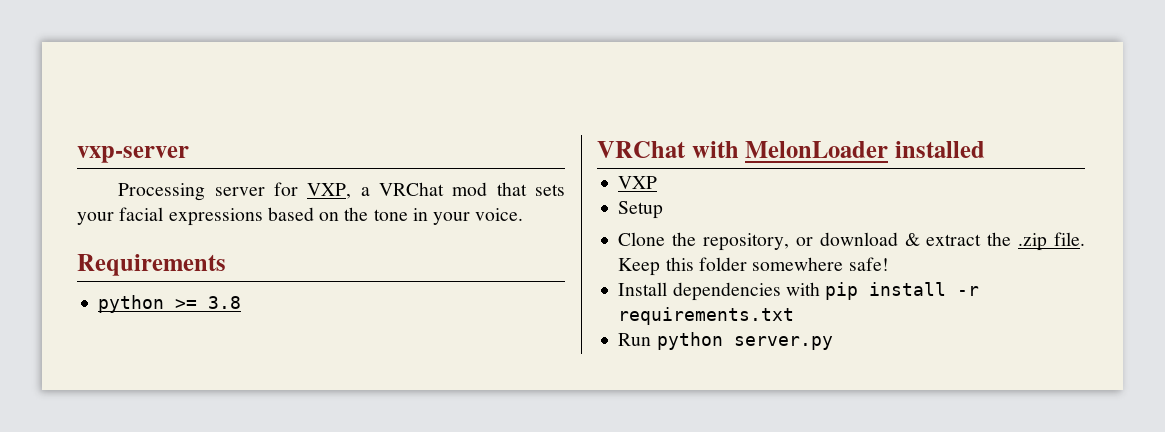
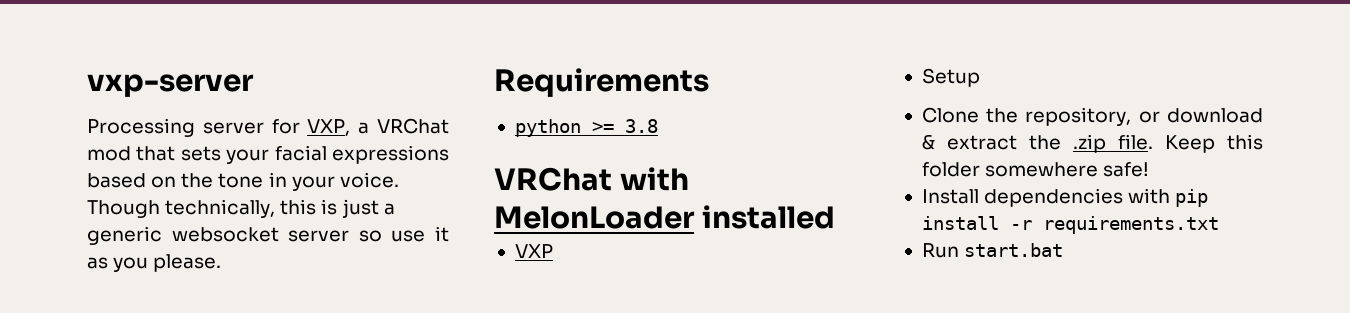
+ Though technically, this is just a generic websocket server so use it as you please.
- Run python server.py
+ Run start.bat

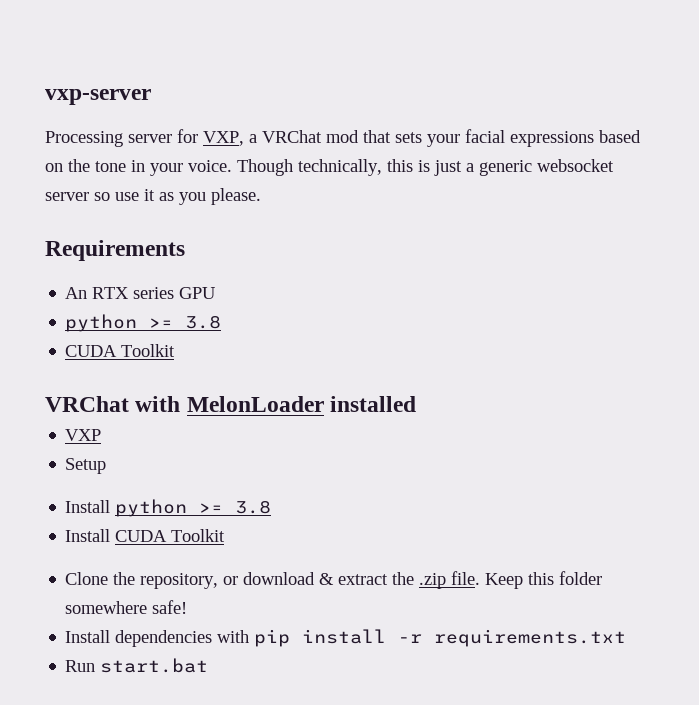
+ An RTX series GPU
  python >= 3.8
+ CUDA Toolkit
+ Install python >= 3.8
+ Install CUDA Toolkit

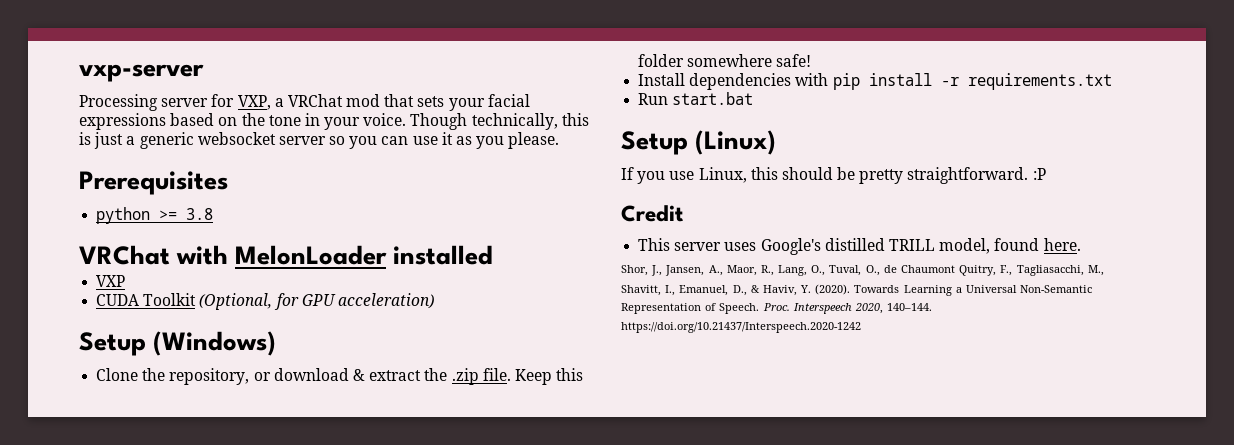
- Though technically, this is just a generic websocket server so use it as you please.
+ Though technically, this is just a generic websocket server so you can use it as you please.
- Requirements
- An RTX series GPU
+ Prerequisites
  python >= 3.8
- CUDA Toolkit
- Setup
- Install python >= 3.8
- Install CUDA Toolkit
+ CUDA Toolkit (Optional, for GPU acceleration)
+ Setup (Windows)
+ Setup (Linux)
+ If you use Linux, this should be pretty straightforward. :P
+ Credit
+ This server uses Google's distilled TRILL model, found here.
+ Shor, J., Jansen, A., Maor, R., Lang, O., Tuval, O., de Chaumont Quitry, F., Tagliasacchi, M., Shavitt, I., Emanuel, D., & Haviv, Y. (2020). Towards Learning a Universal Non-Semantic Representation of Speech. Proc. Interspeech 2020, 140–144. https://doi.org/10.21437/Interspeech.2020-1242

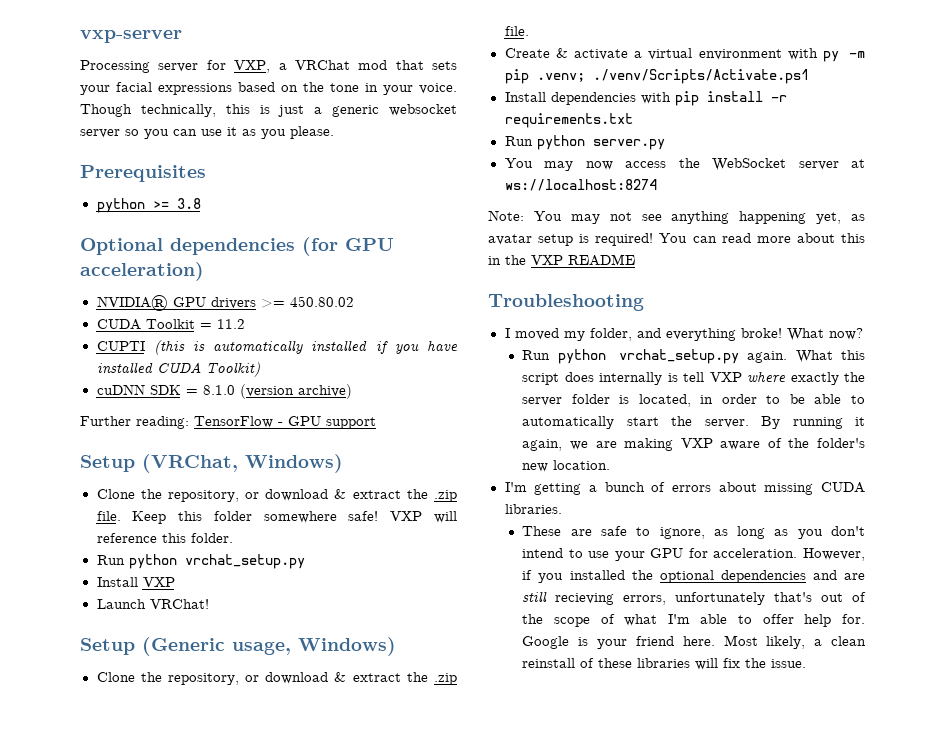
- VRChat with MelonLoader installed
- VXP
- CUDA Toolkit (Optional, for GPU acceleration)
- Setup (Windows)
+ Optional dependencies (for GPU acceleration)
+ NVIDIA® GPU drivers >= 450.80.02
+ CUDA Toolkit = 11.2
+ CUPTI (this is automatically installed if you have installed CUDA Toolkit)
+ cuDNN SDK = 8.1.0 (version archive)
+ Further reading: TensorFlow - GPU support
+ Setup (VRChat, Windows)
+ VXP will reference this folder.
+ Run python vrchat_setup.py
+ Install VXP
+ Launch VRChat!
+ Setup (Generic usage, Windows)
+ Clone the repository, or download & extract the .zip file.
+ Create & activate a virtual environment with py -m pip .venv; ./venv/Scripts/Activate.ps1
- Run start.bat
- Setup (Linux)
- If you use Linux, this should be pretty straightforward. :P
- Credit
- This server uses Google's distilled TRILL model, found here.
- Shor, J., Jansen, A., Maor, R., Lang, O., Tuval, O., de Chaumont Quitry, F., Tagliasacchi, M., Shavitt, I., Emanuel, D., & Haviv, Y. (2020). Towards Learning a Universal Non-Semantic Representation of Speech. Proc. Interspeech 2020, 140–144. https://doi.org/10.21437/Interspeech.2020-1242
+ Run python server.py
+ You may now access the WebSocket server at ws://localhost:8274
+ Note: You may not see anything happening yet, as avatar setup is required! You can read more about this in the VXP README
+ Troubleshooting
+ I moved my folder, and everything broke! What now?
+ Run python vrchat_setup.py again. What this script does internally is tell VXP where exactly the server folder is located, in order to be able to automatically start the server. By running it again, we are making VXP aware of the folder's new location.
+ I'm getting a bunch of errors about missing CUDA libraries.
+ These are safe to ignore, as long as you don't intend to use your GPU for acceleration. However, if you installed the optional dependencies and are still recieving errors, unfortunately that's out of the scope of what I'm able to offer help for. Google is your friend here. Most likely, a clean reinstall of these libraries will fix the issue.

